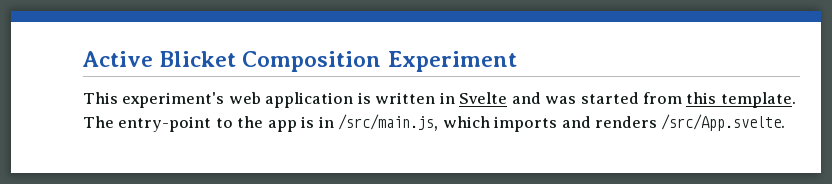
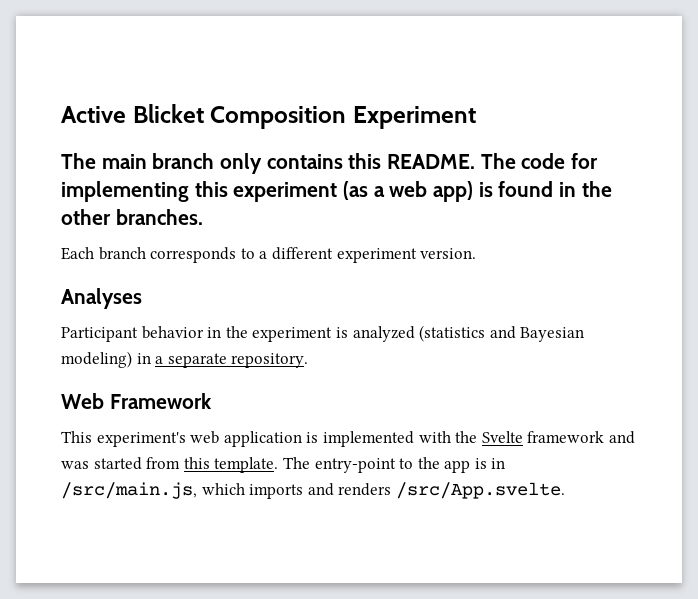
+ The main branch only contains this README. The code for implementing this experiment (as a web app) is found in the other branches.
+ Each branch corresponds to a different experiment version.
+ Analyses
+ Participant behavior in the experiment is analyzed (statistics and Bayesian modeling) in a separate repository.
+ Web Framework
- This experiment's web application is written in Svelte and was started from this template.
+ This experiment's web application is implemented with the Svelte framework and was started from this template.

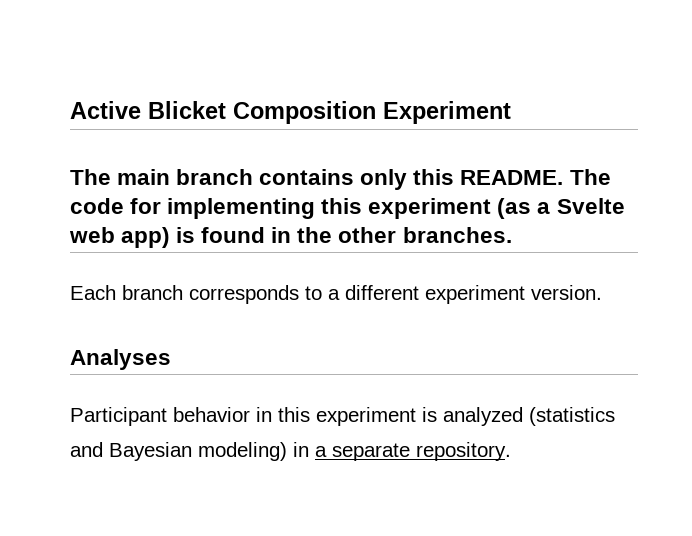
- The main branch only contains this README.
+ The main branch contains only this README.
- The code for implementing this experiment (as a web app) is found in the other branches.
+ The code for implementing this experiment (as a Svelte web app) is found in the other branches.
- Participant behavior in the experiment is analyzed (statistics and Bayesian modeling) in a separate repository.
+ Participant behavior in this experiment is analyzed (statistics and Bayesian modeling) in a separate repository.
- Web Framework
- This experiment's web application is implemented with the Svelte framework and was started from this template. The entry-point to the app is in /src/main.js, which imports and renders /src/App.svelte.

